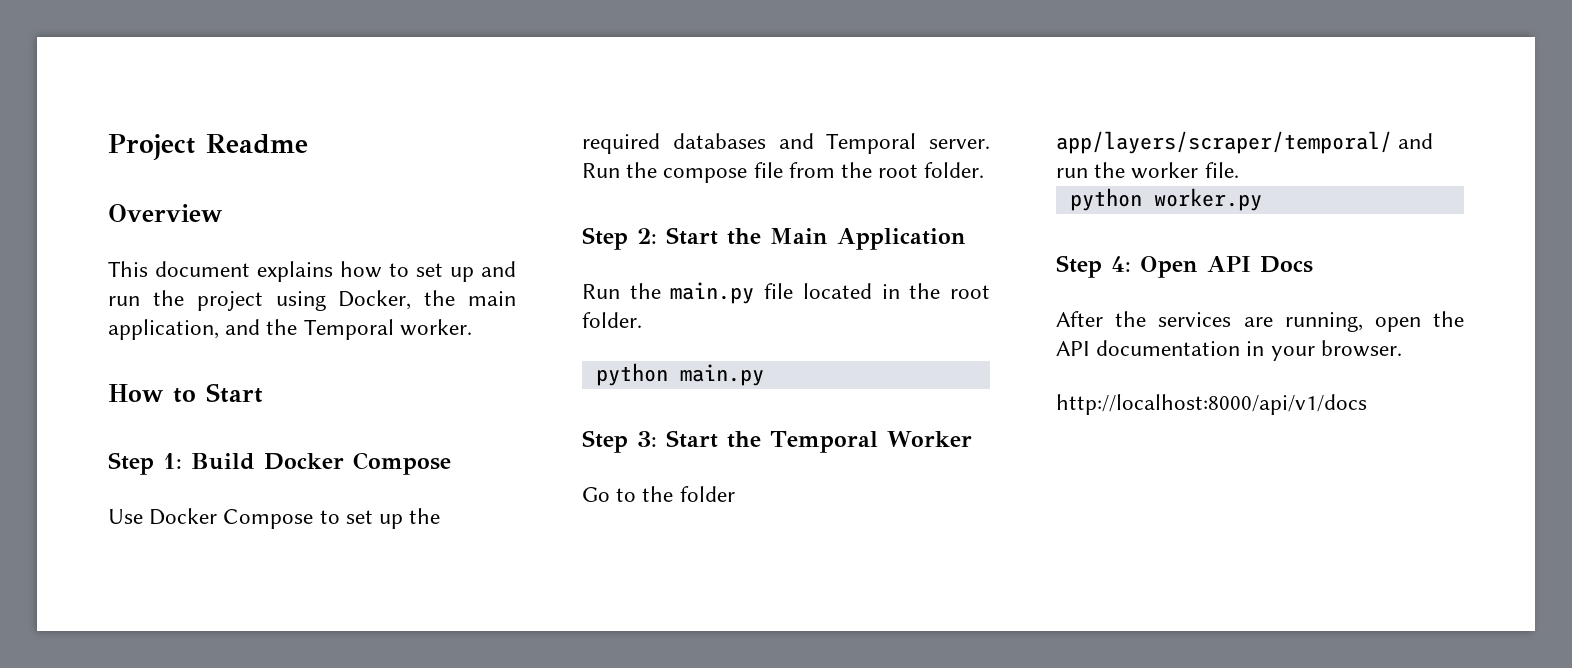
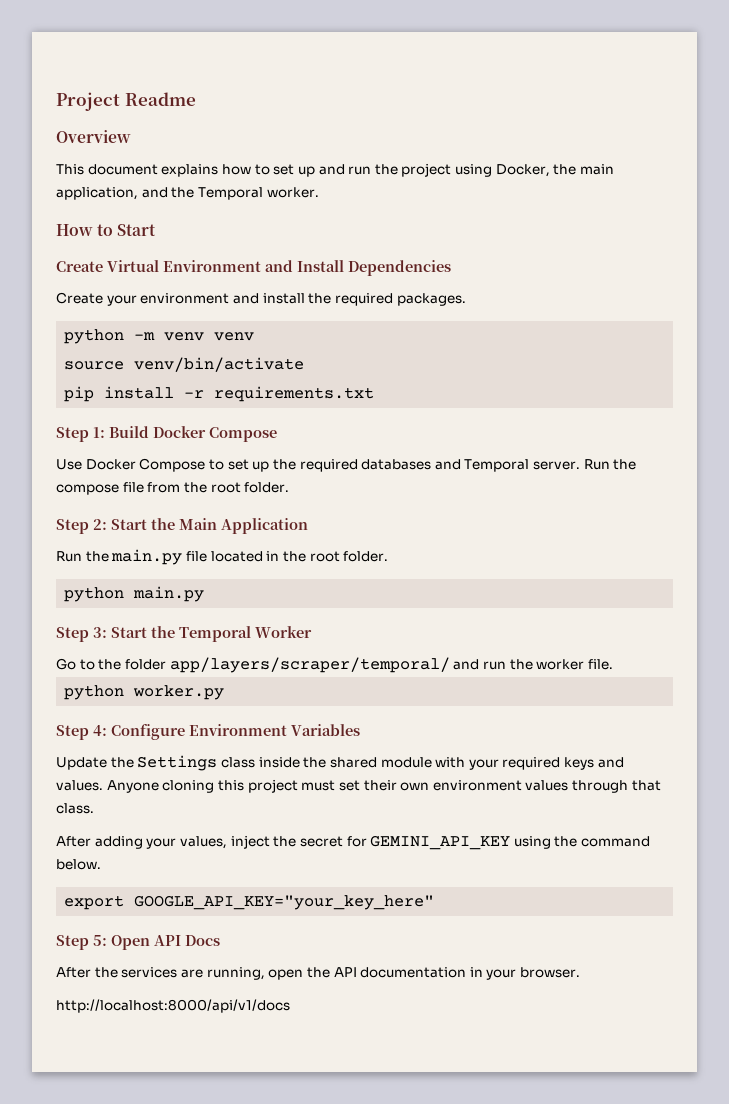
+ Create Virtual Environment and Install Dependencies
+ Create your environment and install the required packages.
+ python -m venv venv
+ source venv/bin/activate
+ pip install -r requirements.txt
- Step 4: Open API Docs
+ Step 4: Configure Environment Variables
+ Update the Settings class inside the shared module with your required keys and values. Anyone cloning this project must set their own environment values through that class.
+ After adding your values, inject the secret for GEMINI_API_KEY using the command below.
+ export GOOGLE_API_KEY="your_key_here"
+ Step 5: Open API Docs

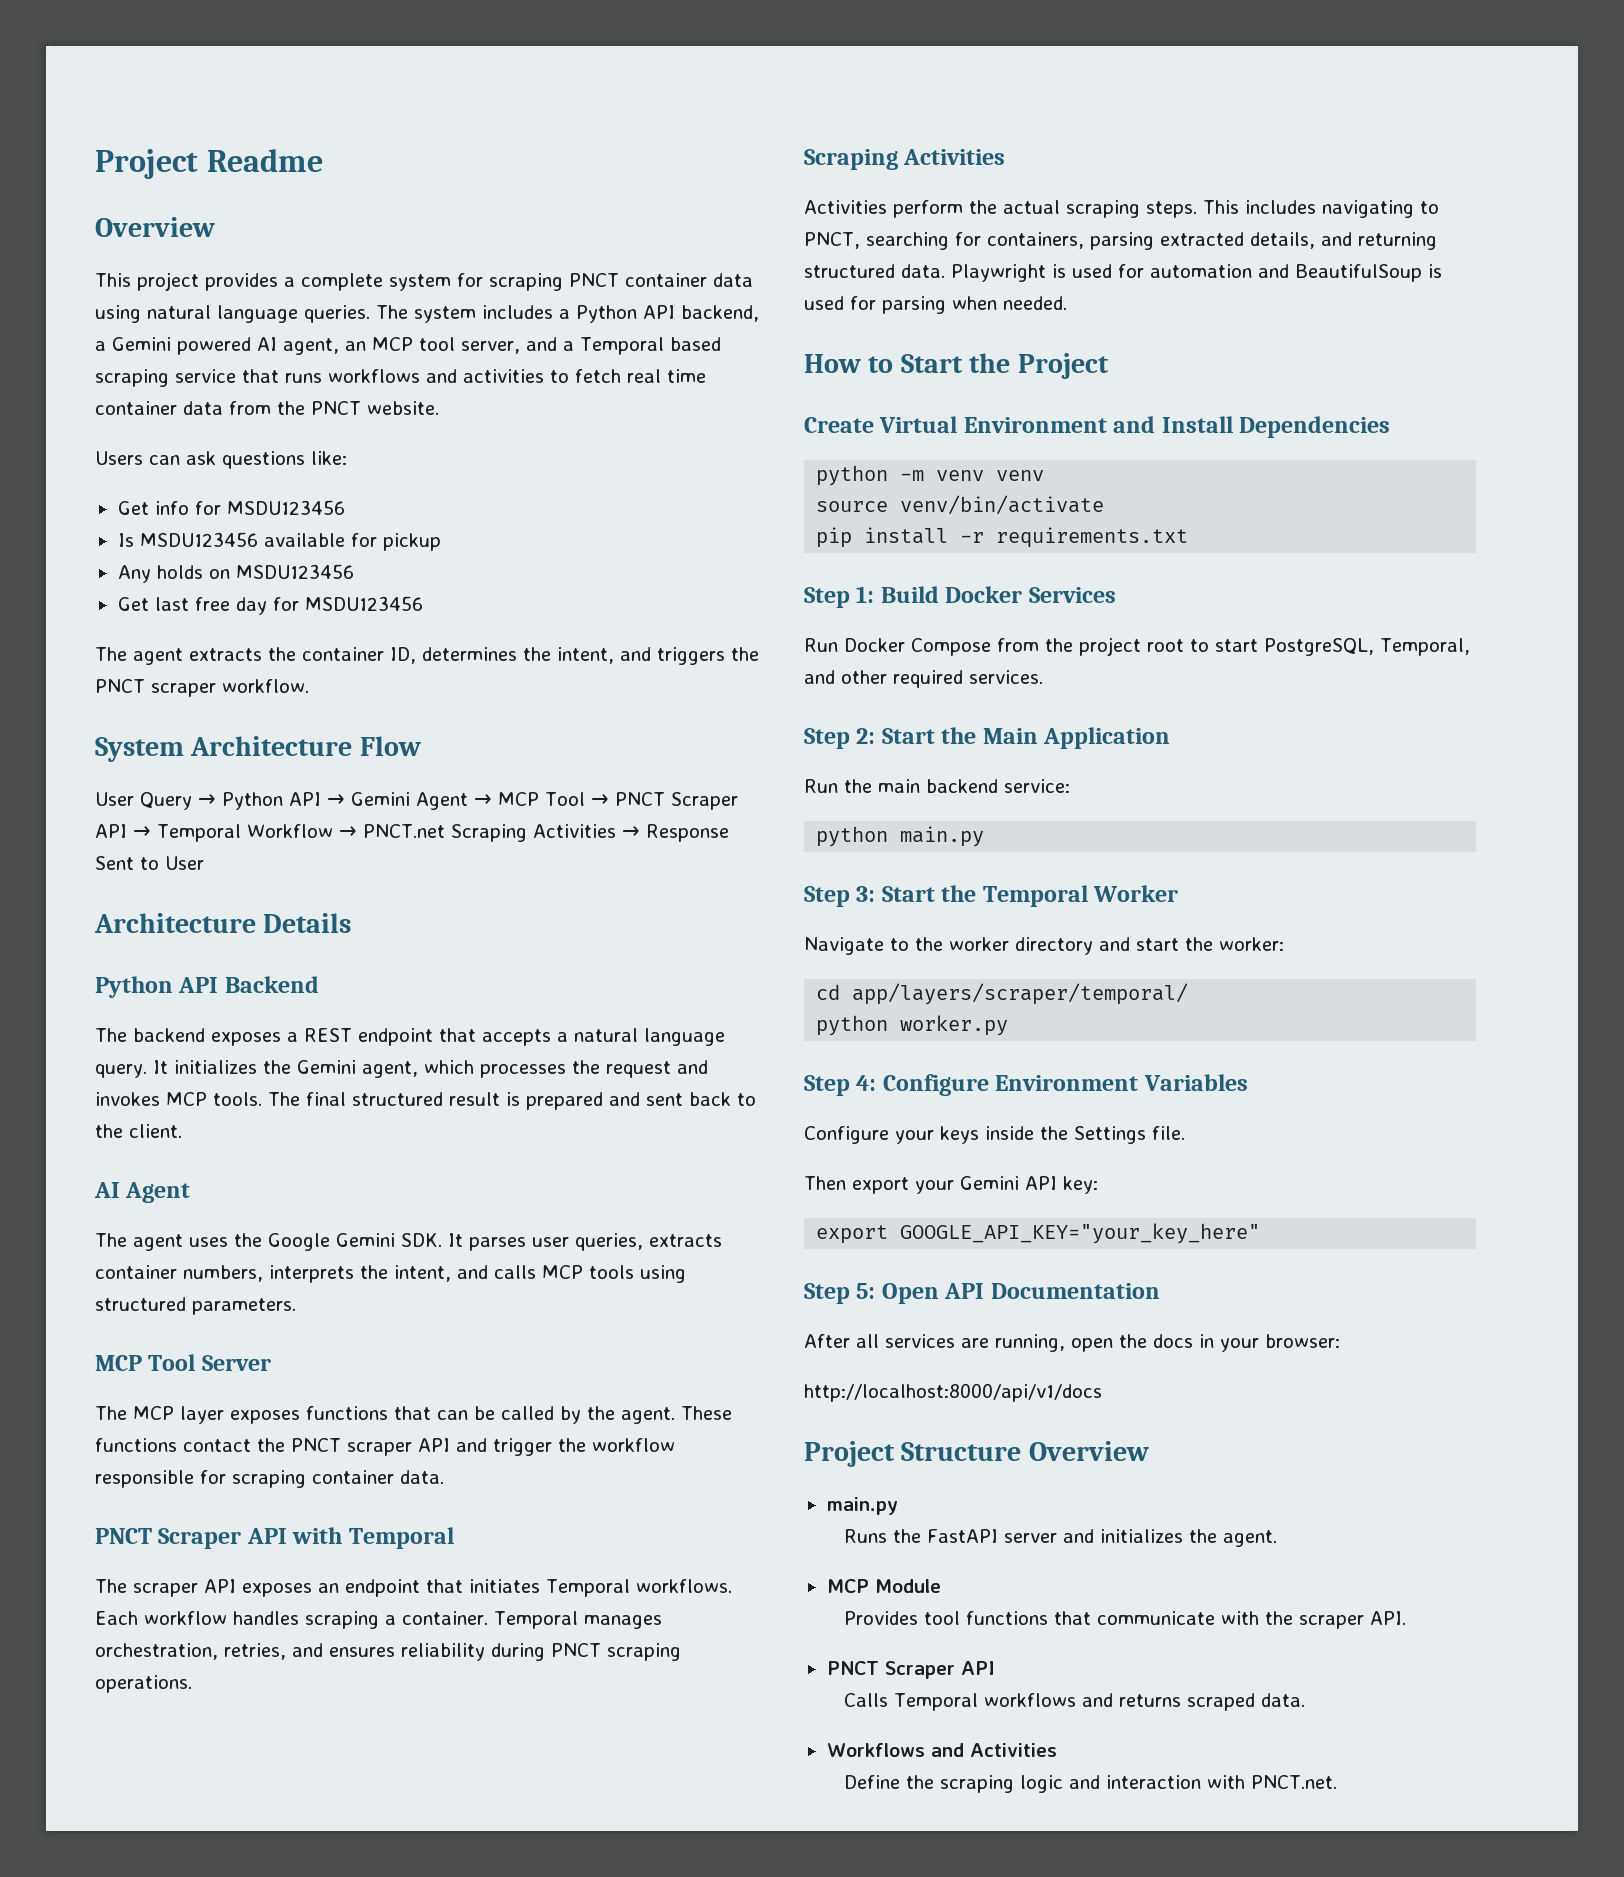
- This document explains how to set up and run the project using Docker, the main application, and the Temporal worker.
+ This project provides a complete system for scraping PNCT container data using natural language queries. The system includes a Python API backend, a Gemini powered AI agent, an MCP tool server, and a Temporal based scraping service that runs workflows and activities to fetch real time container data from the PNCT website.
+ Users can ask questions like:
+ Get info for MSDU123456
+ Is MSDU123456 available for pickup
+ Any holds on MSDU123456
+ Get last free day for MSDU123456
+ The agent extracts the container ID, determines the intent, and triggers the PNCT scraper workflow.
+ System Architecture Flow
+ User Query → Python API → Gemini Agent → MCP Tool → PNCT Scraper API → Temporal Workflow → PNCT.net Scraping Activities → Response Sent to User
+ Architecture Details
+ Python API Backend
+ The backend exposes a REST endpoint that accepts a natural language query. It initializes the Gemini agent, which processes the request and invokes MCP tools. The final structured result is prepared and sent back to the client.
+ AI Agent
+ The agent uses the Google Gemini SDK. It parses user queries, extracts container numbers, interprets the intent, and calls MCP tools using structured parameters.
+ MCP Tool Server
+ The MCP layer exposes functions that can be called by the agent. These functions contact the PNCT scraper API and trigger the workflow responsible for scraping container data.
+ PNCT Scraper API with Temporal
+ The scraper API exposes an endpoint that initiates Temporal workflows. Each workflow handles scraping a container. Temporal manages orchestration, retries, and ensures reliability during PNCT scraping operations.
+ Scraping Activities
+ Activities perform the actual scraping steps. This includes navigating to PNCT, searching for containers, parsing extracted details, and returning structured data. Playwright is used for automation and BeautifulSoup is used for parsing when needed.
- How to Start
+ How to Start the Project
- Create your environment and install the required packages.
- Step 1: Build Docker Compose
- Use Docker Compose to set up the required databases and Temporal server. Run the compose file from the root folder.
+ Step 1: Build Docker Services
+ Run Docker Compose from the project root to start PostgreSQL, Temporal, and other required services.
- Run the main.py file located in the root folder.
+ Run the main backend service:
- Go to the folder app/layers/scraper/temporal/ and run the worker file.
+ Navigate to the worker directory and start the worker:
+ cd app/layers/scraper/temporal/
- Update the Settings class inside the shared module with your required keys and values. Anyone cloning this project must set their own environment values through that class.
- After adding your values, inject the secret for GEMINI_API_KEY using the command below.
+ Configure your keys inside the Settings file.
+ Then export your Gemini API key:
- Step 5: Open API Docs
- After the services are running, open the API documentation in your browser.
+ Step 5: Open API Documentation
+ After all services are running, open the docs in your browser:
+ Project Structure Overview
+ main.py
+ Runs the FastAPI server and initializes the agent.
+ MCP Module
+ Provides tool functions that communicate with the scraper API.
+ PNCT Scraper API
+ Calls Temporal workflows and returns scraped data.
+ Workflows and Activities
+ Define the scraping logic and interaction with PNCT.net.

